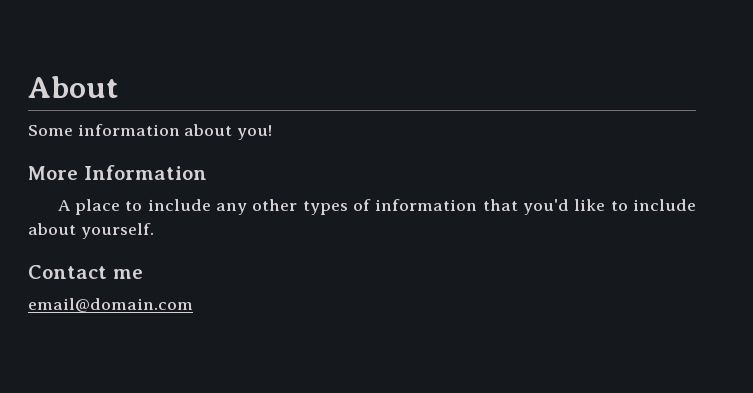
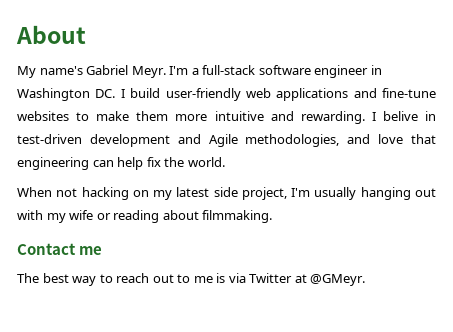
- Some information about you!
- More Information
- A place to include any other types of information that you'd like to include about yourself.
+ My name's Gabriel Meyr. I'm a full-stack software engineer in Washington DC. I build user-friendly web applications and fine-tune websites to make them more intuitive and rewarding. I belive in test-driven development and Agile methodologies, and love that engineering can help fix the world.
+ When not hacking on my latest side project, I'm usually hanging out with my wife or reading about filmmaking.
  Contact me
- email@domain.com
+ The best way to reach out to me is via Twitter at @GMeyr.

